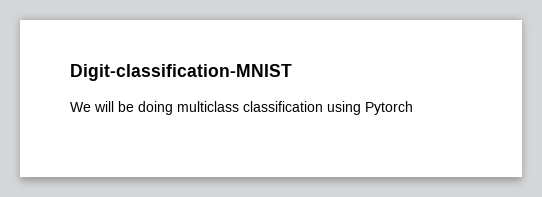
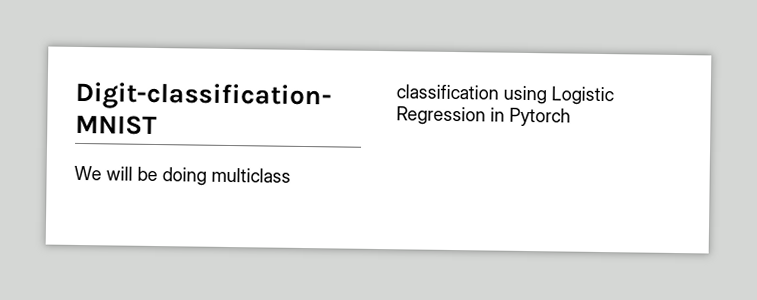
- We will be doing multiclass classification using Pytorch
+ We will be doing multiclass classification using Logistic Regression in Pytorch

